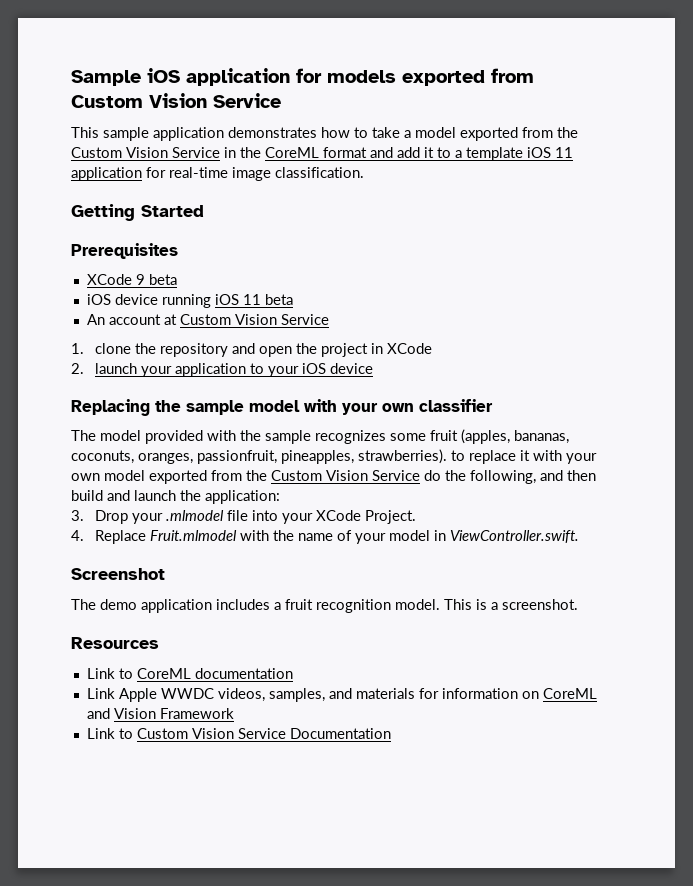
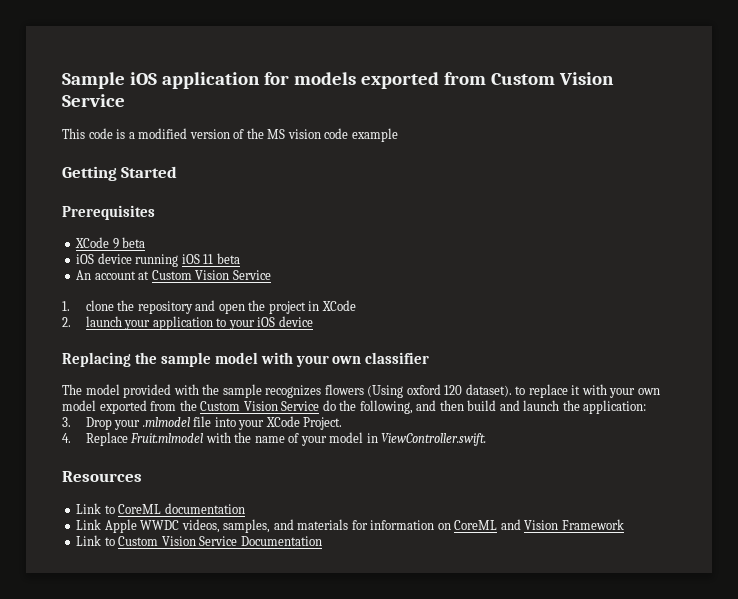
- This sample application demonstrates how to take a model exported from the Custom Vision Service in the CoreML format and add it to a template iOS 11 application for real-time image classification.
+ This code is a modified version of the MS vision code example
- The model provided with the sample recognizes some fruit (apples, bananas, coconuts, oranges, passionfruit, pineapples, strawberries). to replace it with your own model exported from the Custom Vision Service do the following, and then build and launch the application:
+ The model provided with the sample recognizes flowers (Using oxford 120 dataset). to replace it with your own model exported from the Custom Vision Service do the following, and then build and launch the application:
- Screenshot
- The demo application includes a fruit recognition model. This is a screenshot.

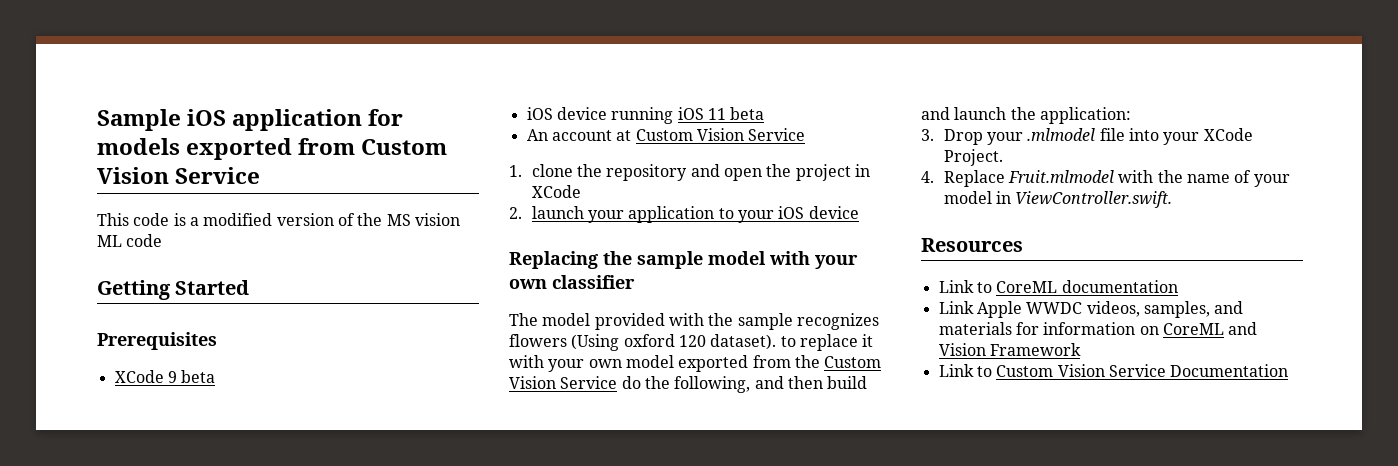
- This code is a modified version of the MS vision code example
+ This code is a modified version of the MS vision ML code

